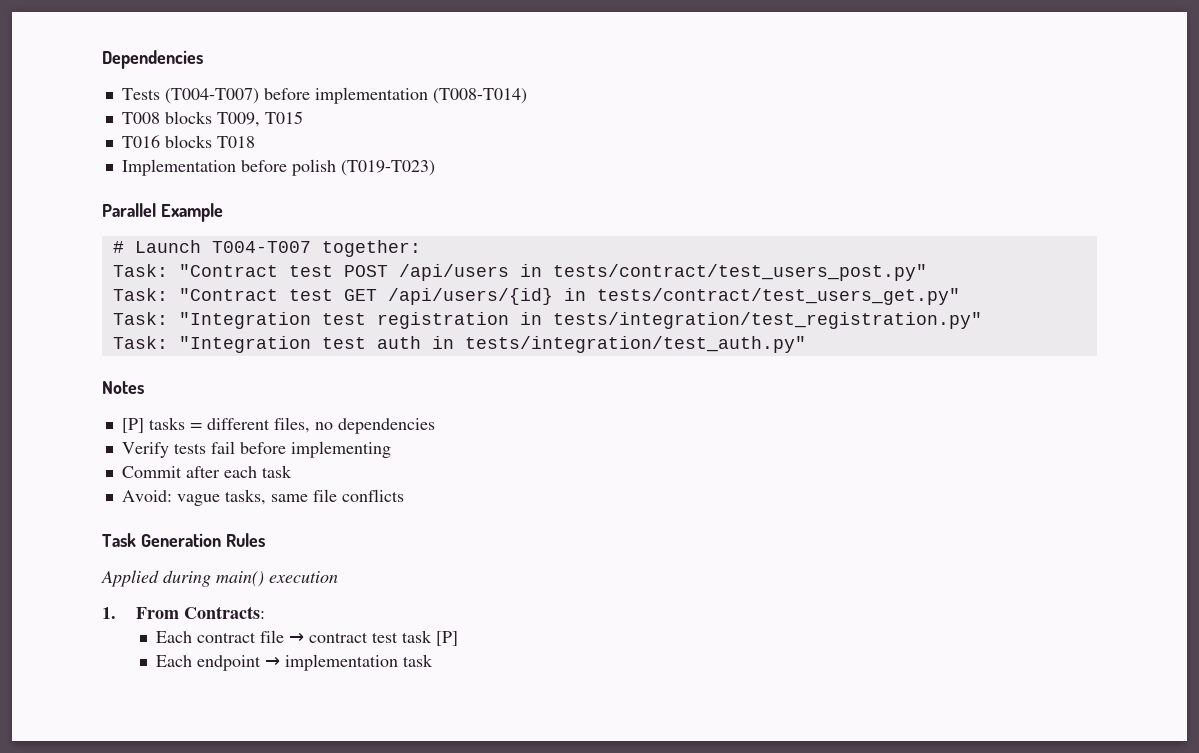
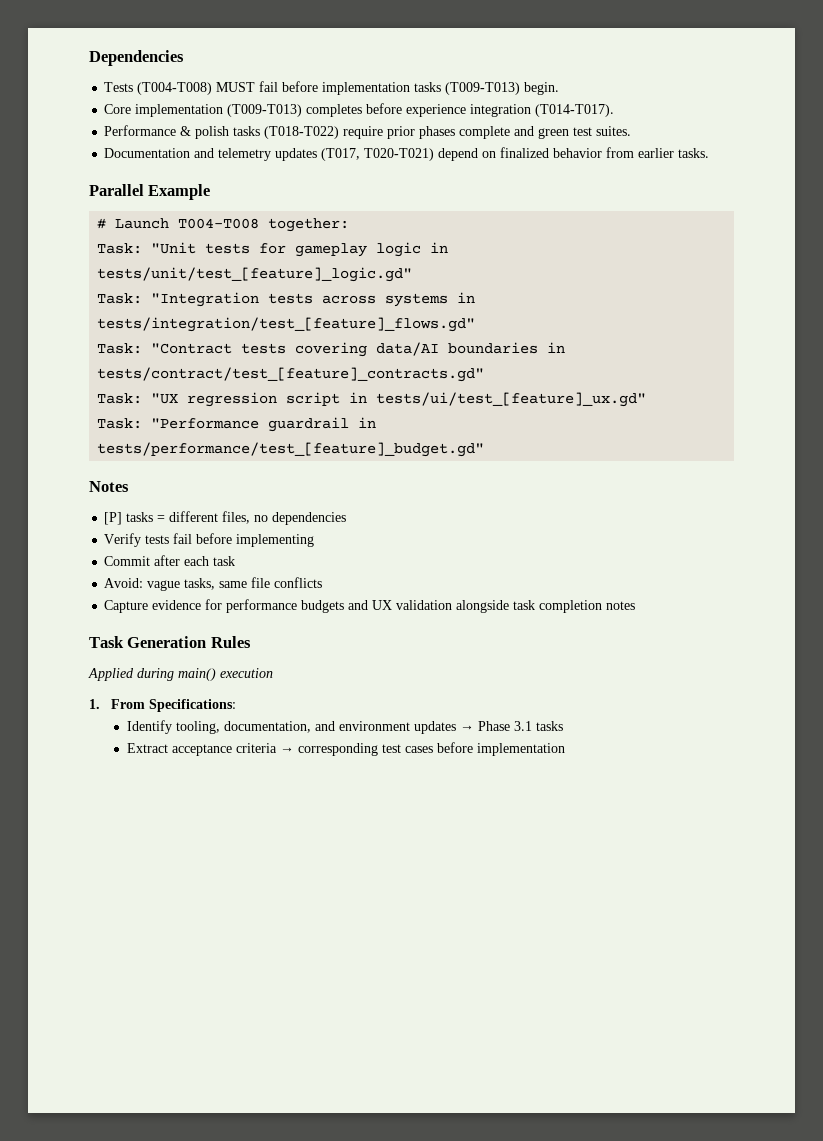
- Tests (T004-T007) before implementation (T008-T014)
- T008 blocks T009, T015
- T016 blocks T018
- Implementation before polish (T019-T023)
+ Tests (T004-T008) MUST fail before implementation tasks (T009-T013) begin.
+ Core implementation (T009-T013) completes before experience integration (T014-T017).
+ Performance & polish tasks (T018-T022) require prior phases complete and green test suites.
+ Documentation and telemetry updates (T017, T020-T021) depend on finalized behavior from earlier tasks.
- # Launch T004-T007 together:
+ # Launch T004-T008 together:
- Task: "Contract test POST /api/users in tests/contract/test_users_post.py"
- Task: "Contract test GET /api/users/{id} in tests/contract/test_users_get.py"
- Task: "Integration test registration in tests/integration/test_registration.py"
- Task: "Integration test auth in tests/integration/test_auth.py"
+ Task: "Unit tests for gameplay logic in tests/unit/test_[feature]_logic.gd"
+ Task: "Integration tests across systems in tests/integration/test_[feature]_flows.gd"
+ Task: "Contract tests covering data/AI boundaries in tests/contract/test_[feature]_contracts.gd"
+ Task: "UX regression script in tests/ui/test_[feature]_ux.gd"
+ Task: "Performance guardrail in tests/performance/test_[feature]_budget.gd"
+ Capture evidence for performance budgets and UX validation alongside task completion notes
- 1. From Contracts:
- Each contract file → contract test task [P]
- Each endpoint → implementation task
+ 1. From Specifications:
+ Identify tooling, documentation, and environment updates → Phase 3.1 tasks
+ Extract acceptance criteria → corresponding test cases before implementation

